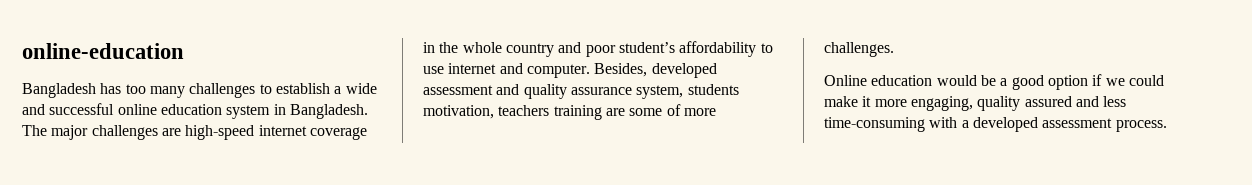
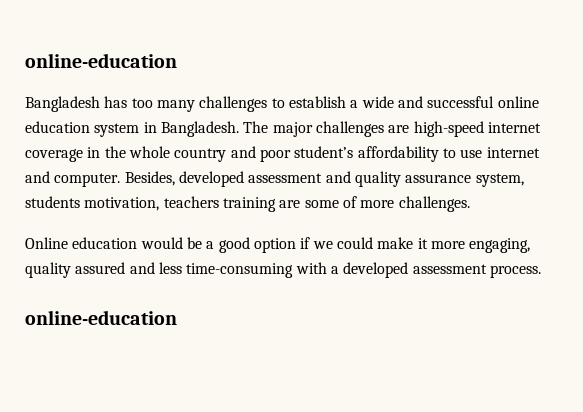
  Online education would be a good option if we could make it more engaging, quality assured and less time-consuming with a developed assessment process.
+ online-education

